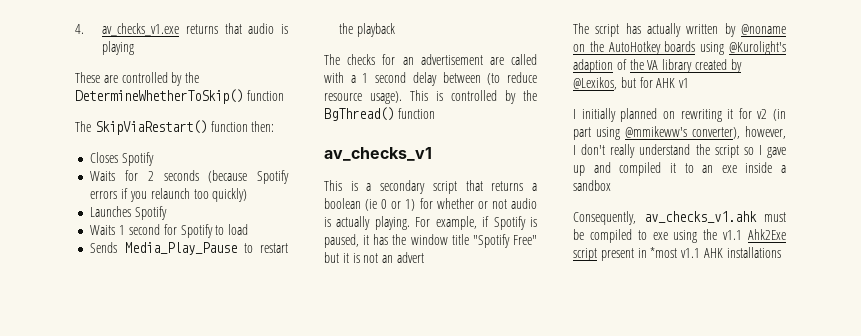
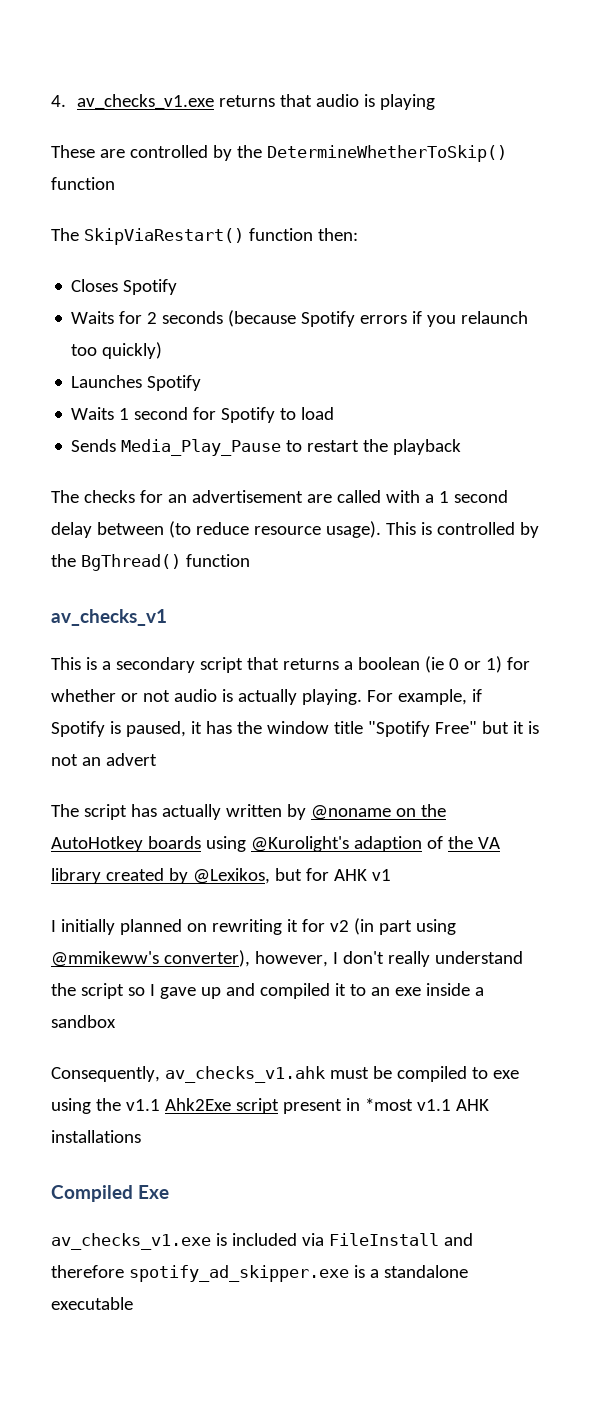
+ Compiled Exe
+ av_checks_v1.exe is included via FileInstall and therefore spotify_ad_skipper.exe is a standalone executable

